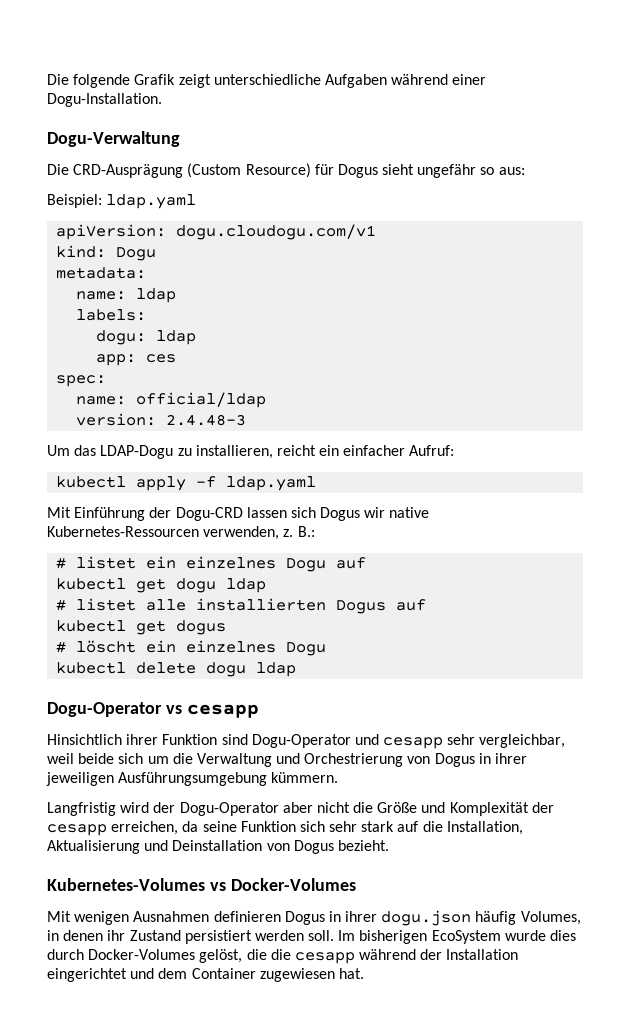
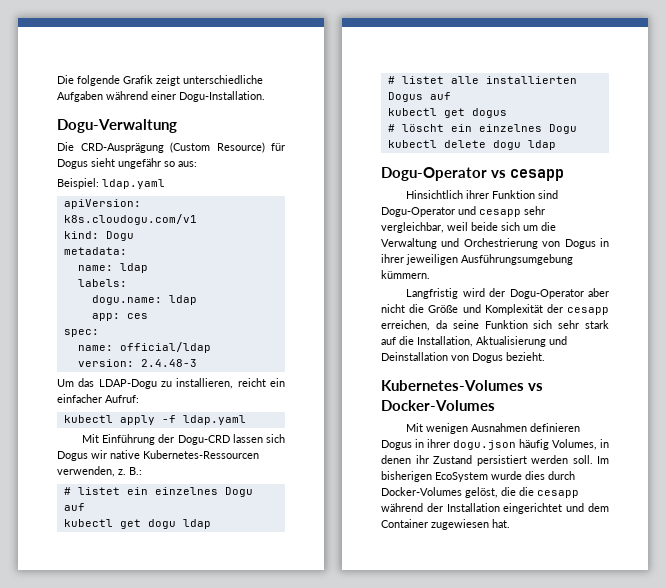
- apiVersion: dogu.cloudogu.com/v1
+ apiVersion: k8s.cloudogu.com/v1
- dogu: ldap
+ dogu.name: ldap

